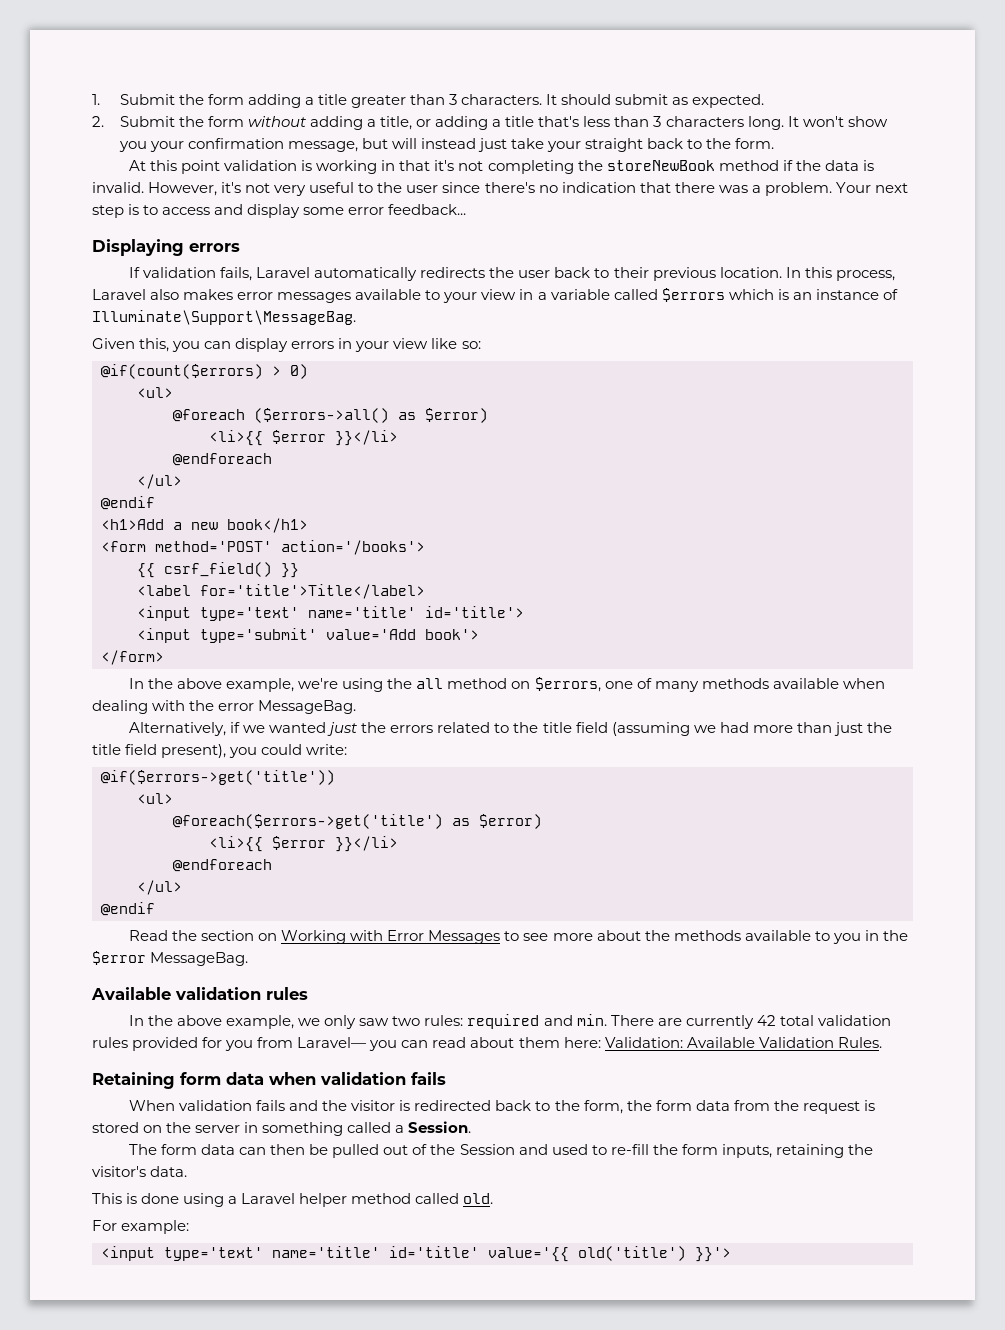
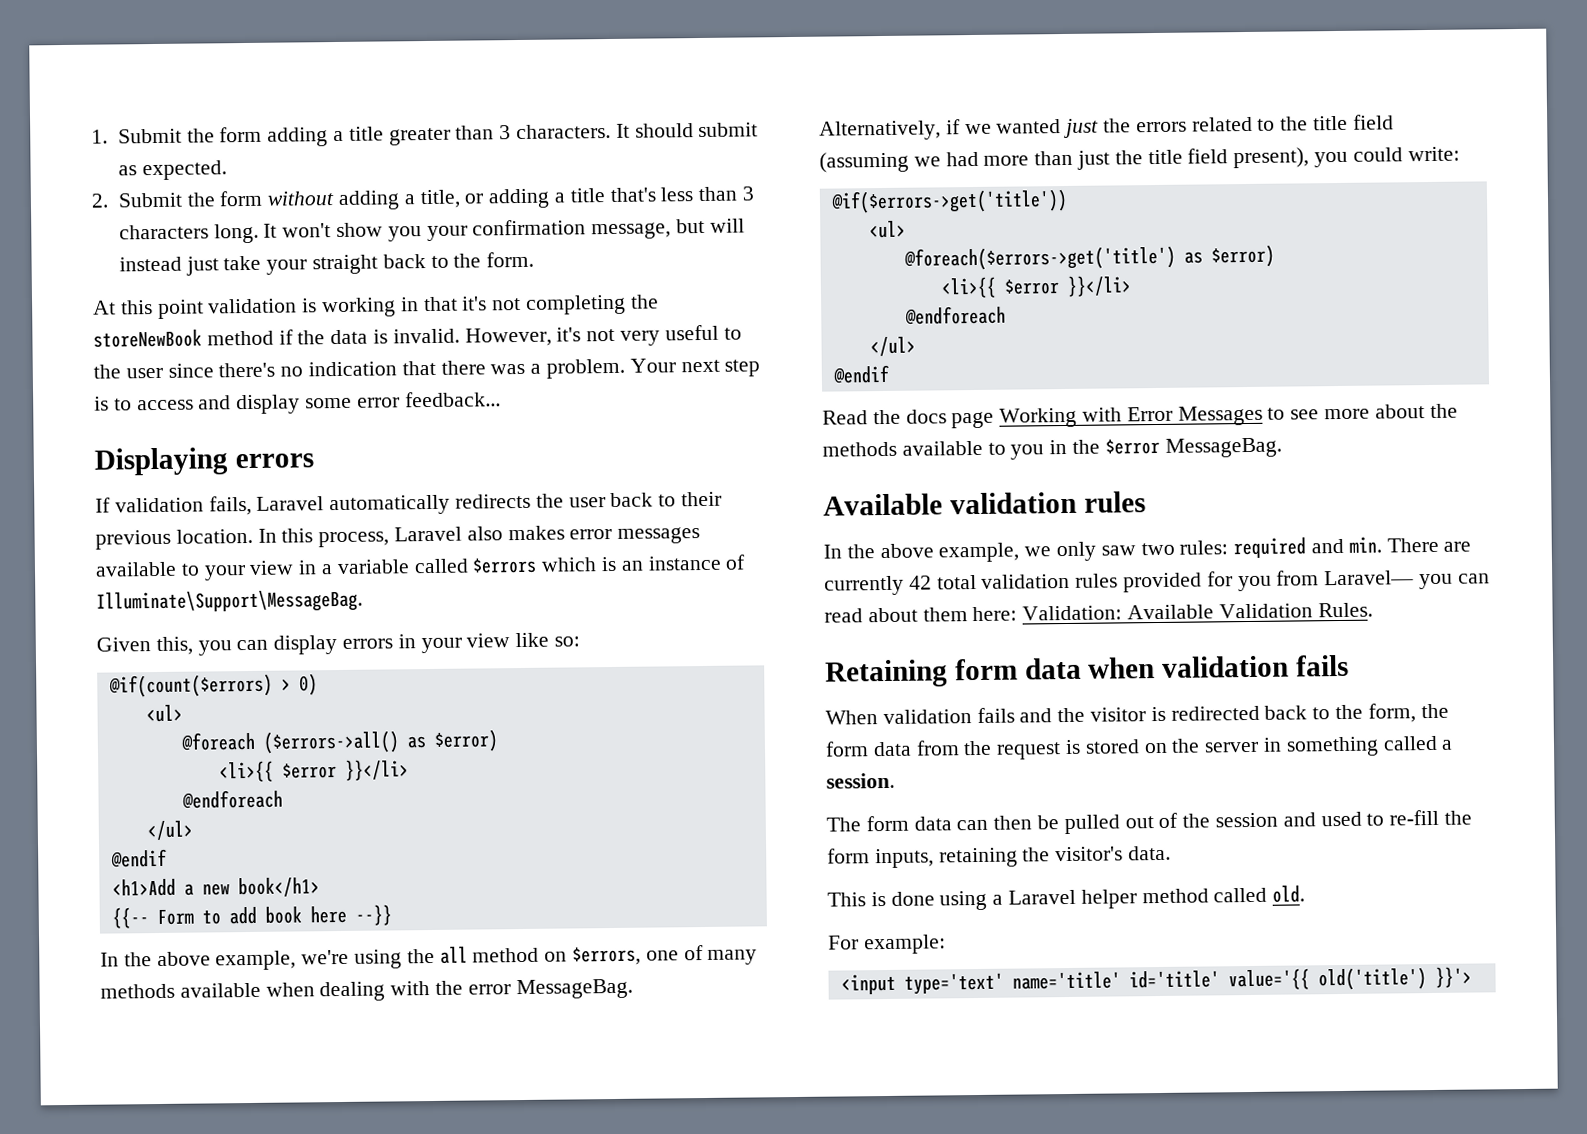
- <form method='POST' action='/books'>
- {{ csrf_field() }}
- <label for='title'>Title</label>
- <input type='text' name='title' id='title'>
- <input type='submit' value='Add book'>
- </form>
+ {{-- Form to add book here --}}
- Read the section on Working with Error Messages to see more about the methods available to you in the $error MessageBag.
+ Read the docs page Working with Error Messages to see more about the methods available to you in the $error MessageBag.
- When validation fails and the visitor is redirected back to the form, the form data from the request is stored on the server in something called a Session.
+ When validation fails and the visitor is redirected back to the form, the form data from the request is stored on the server in something called a session.
- The form data can then be pulled out of the Session and used to re-fill the form inputs, retaining the visitor's data.
+ The form data can then be pulled out of the session and used to re-fill the form inputs, retaining the visitor's data.

